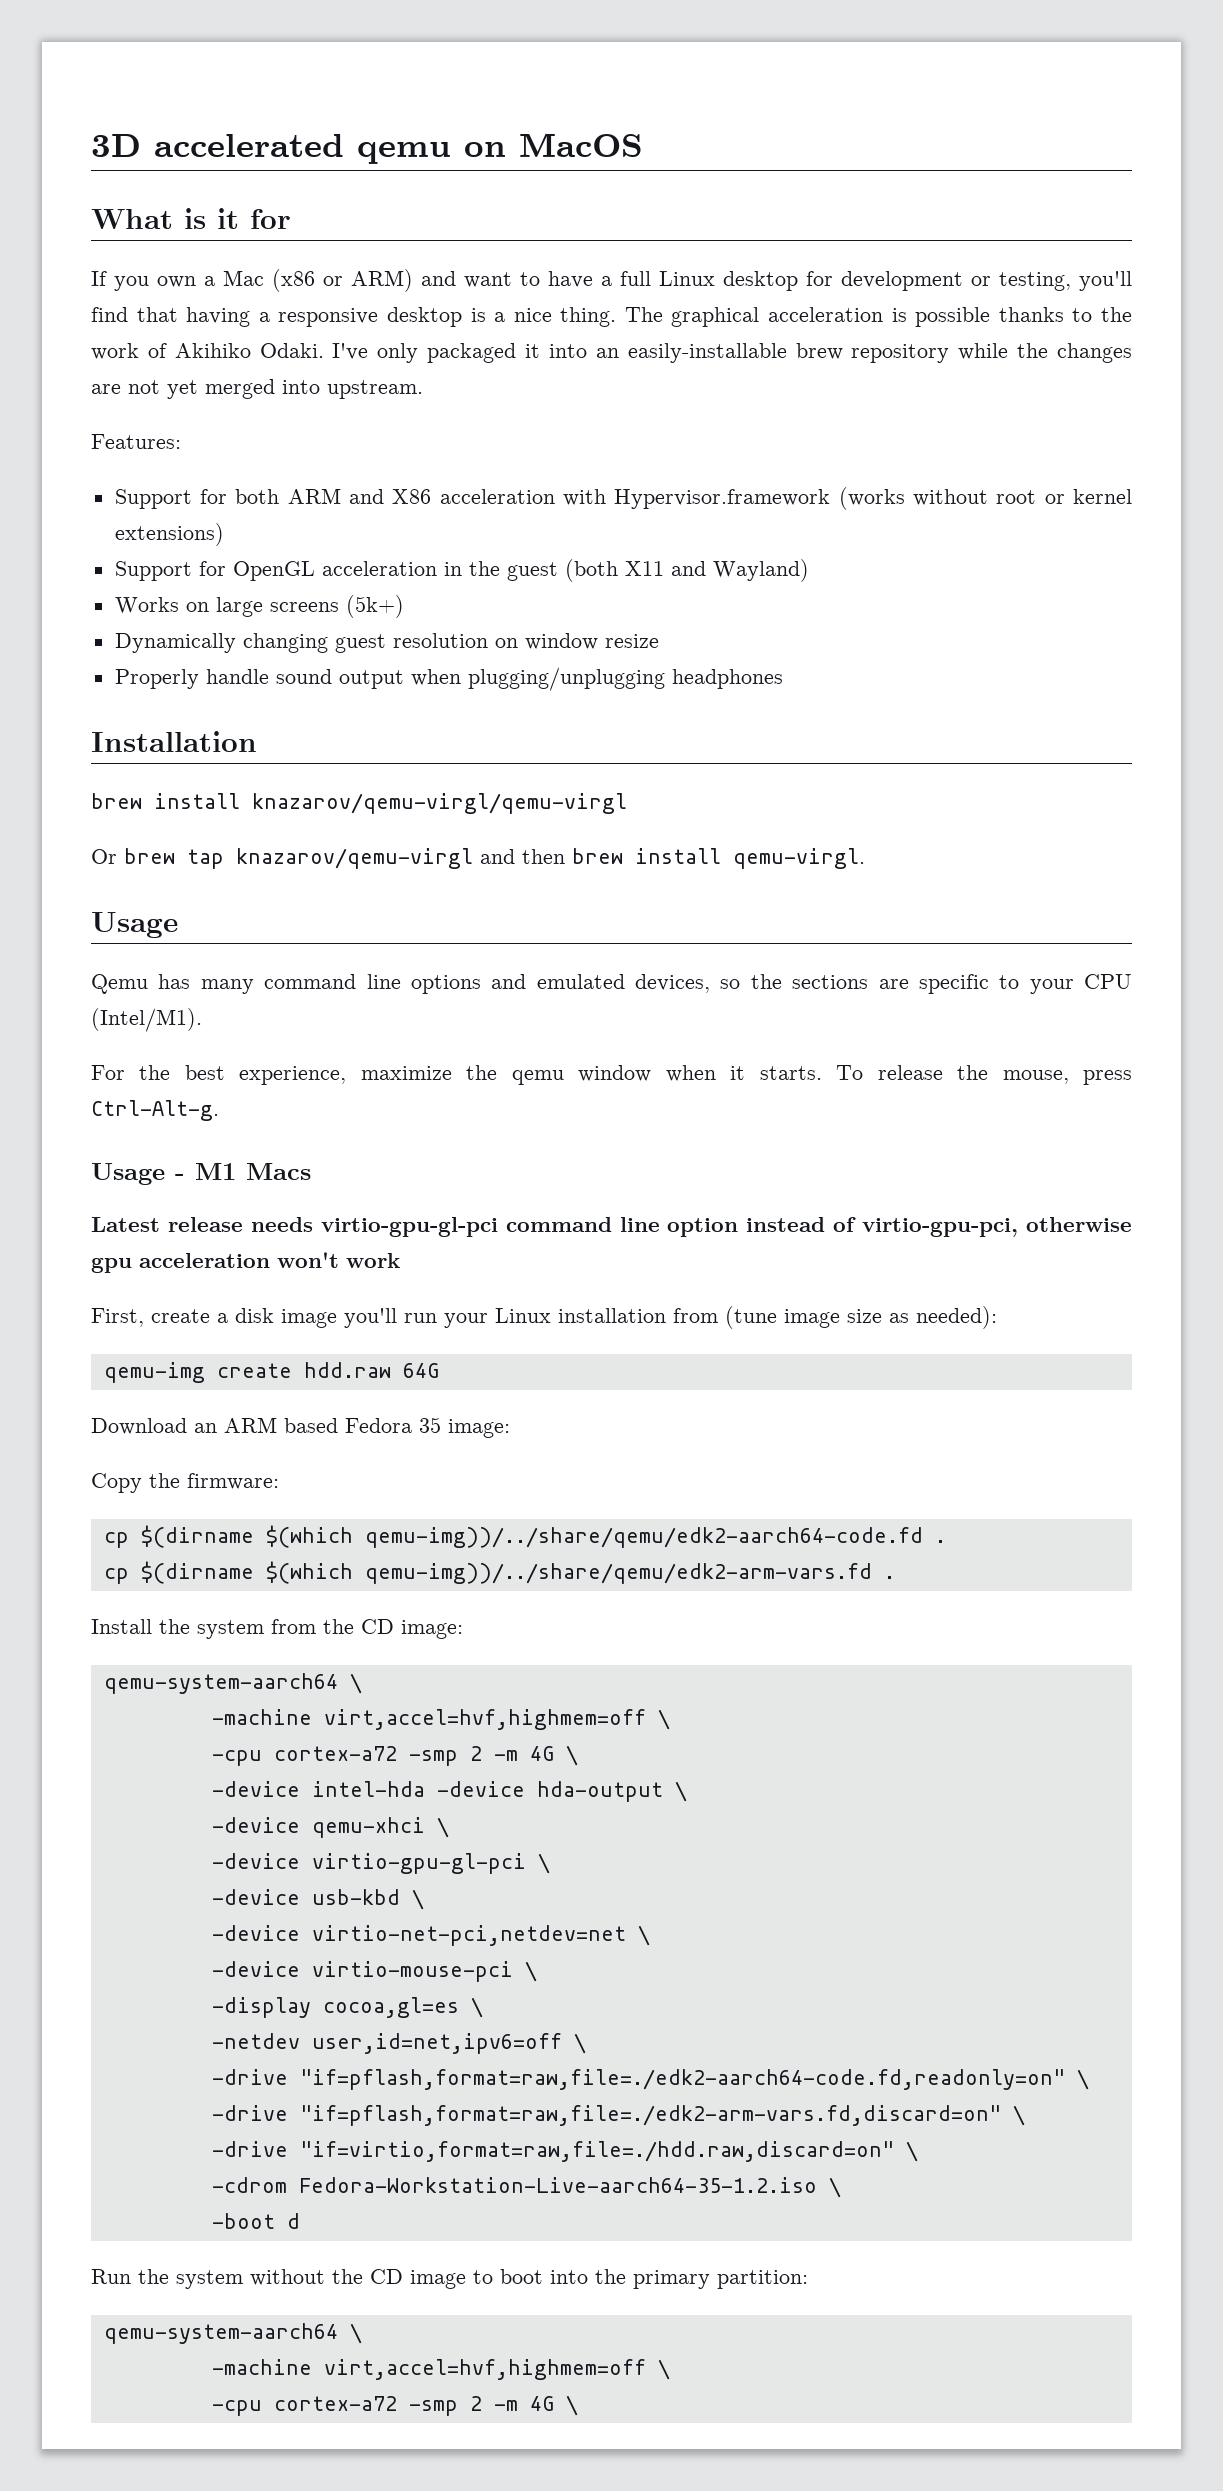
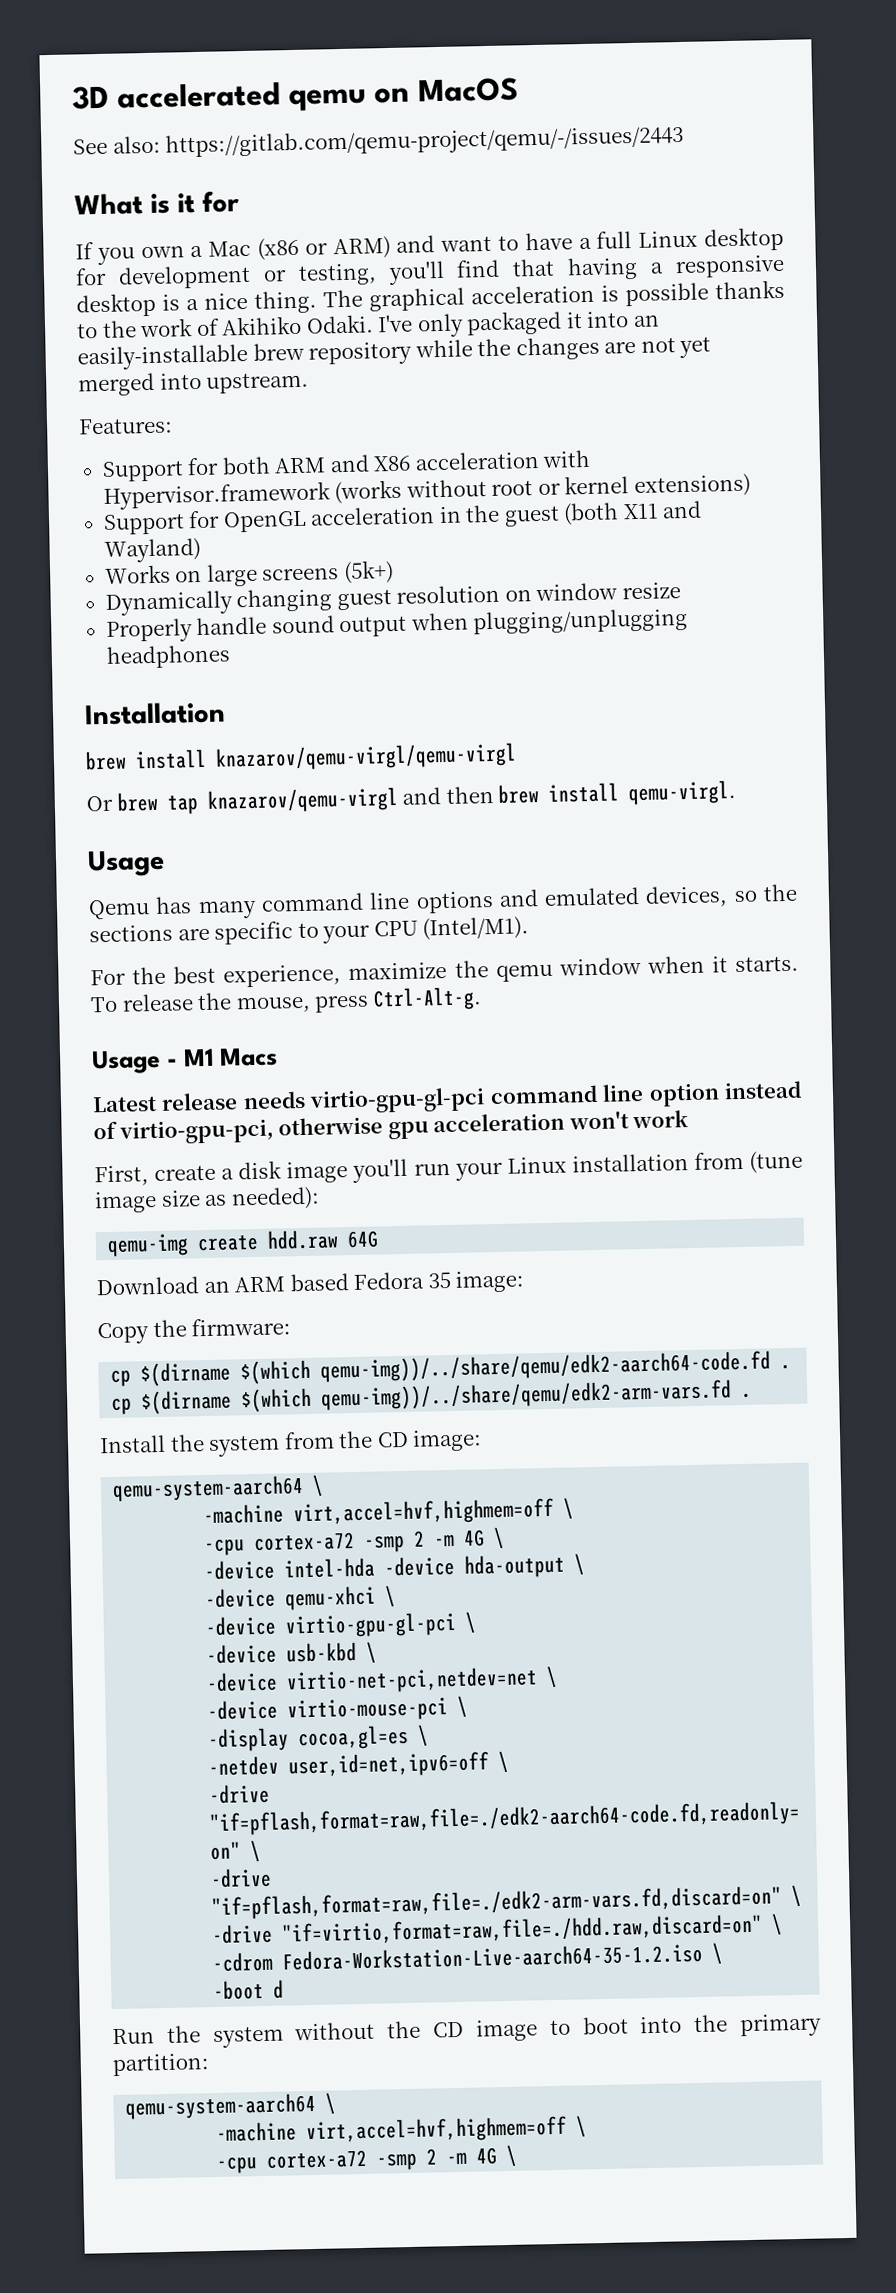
+ See also: https://gitlab.com/qemu-project/qemu/-/issues/2443

